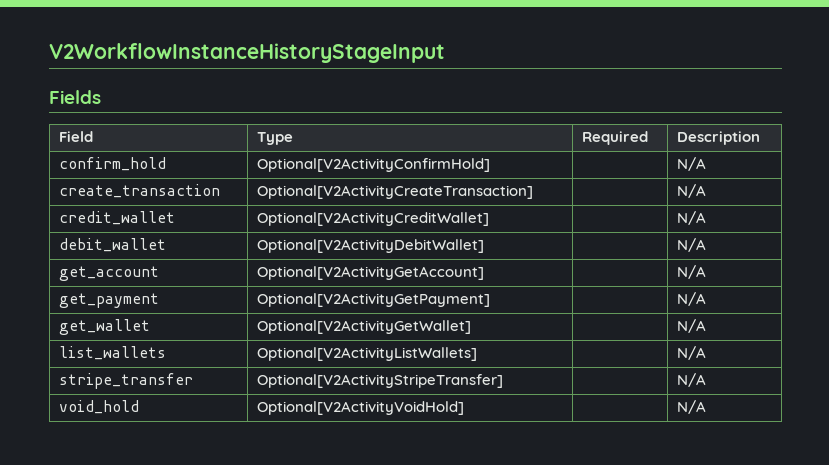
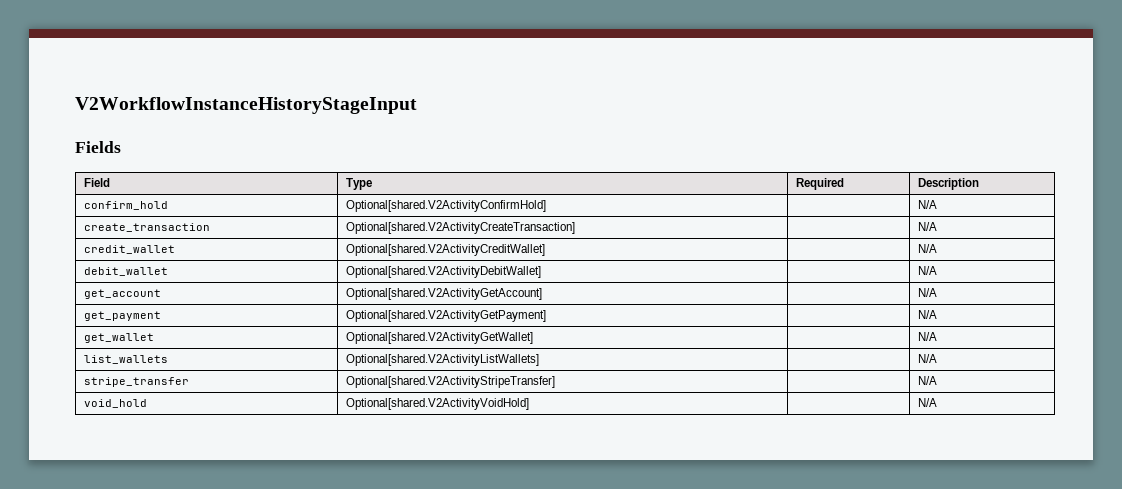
- confirm_hold | Optional[V2ActivityConfirmHold] | | N/A
+ confirm_hold | Optional[shared.V2ActivityConfirmHold] | | N/A
- create_transaction | Optional[V2ActivityCreateTransaction] | | N/A
+ create_transaction | Optional[shared.V2ActivityCreateTransaction] | | N/A
- credit_wallet | Optional[V2ActivityCreditWallet] | | N/A
+ credit_wallet | Optional[shared.V2ActivityCreditWallet] | | N/A
- debit_wallet | Optional[V2ActivityDebitWallet] | | N/A
+ debit_wallet | Optional[shared.V2ActivityDebitWallet] | | N/A
- get_account | Optional[V2ActivityGetAccount] | | N/A
+ get_account | Optional[shared.V2ActivityGetAccount] | | N/A
- get_payment | Optional[V2ActivityGetPayment] | | N/A
+ get_payment | Optional[shared.V2ActivityGetPayment] | | N/A
- get_wallet | Optional[V2ActivityGetWallet] | | N/A
+ get_wallet | Optional[shared.V2ActivityGetWallet] | | N/A
- list_wallets | Optional[V2ActivityListWallets] | | N/A
+ list_wallets | Optional[shared.V2ActivityListWallets] | | N/A
- stripe_transfer | Optional[V2ActivityStripeTransfer] | | N/A
+ stripe_transfer | Optional[shared.V2ActivityStripeTransfer] | | N/A
- void_hold | Optional[V2ActivityVoidHold] | | N/A
+ void_hold | Optional[shared.V2ActivityVoidHold] | | N/A

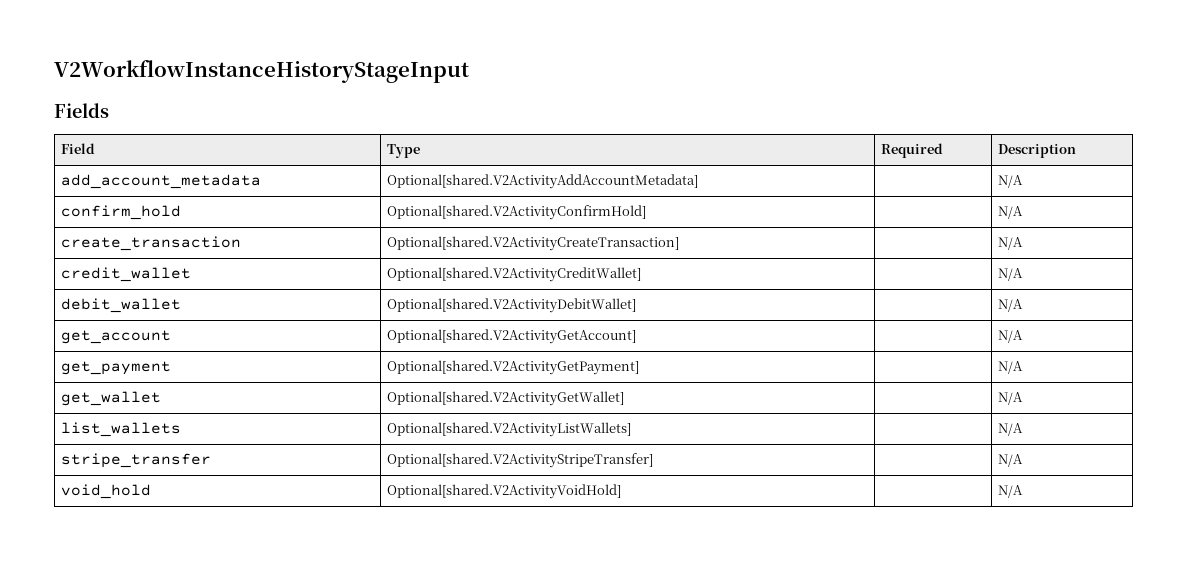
+ add_account_metadata | Optional[shared.V2ActivityAddAccountMetadata] | | N/A

